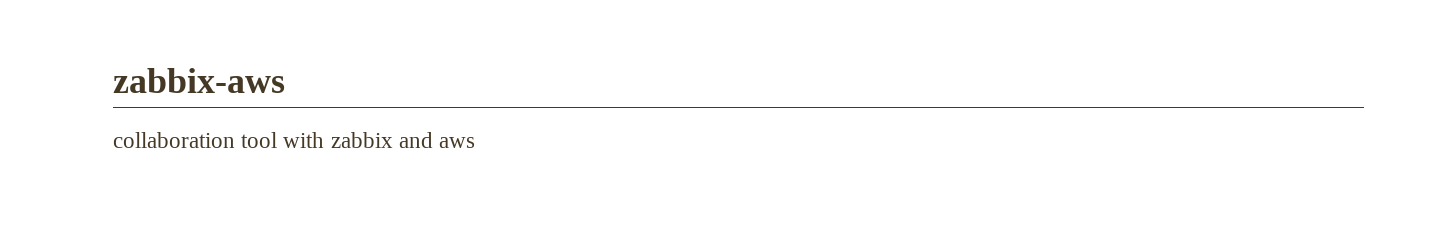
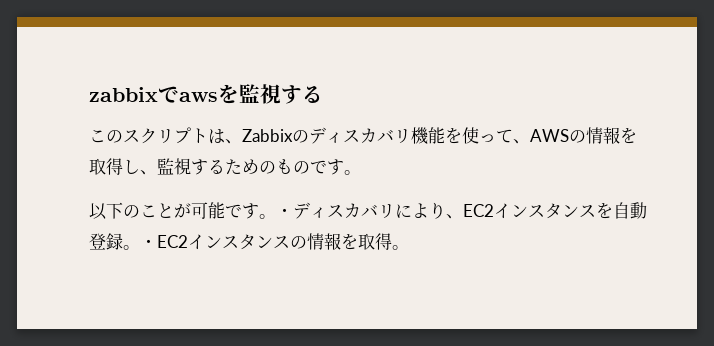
- zabbix-aws
- collaboration tool with zabbix and aws
+ zabbixでawsを監視する
+ このスクリプトは、Zabbixのディスカバリ機能を使って、AWSの情報を取得し、監視するためのものです。
+ 以下のことが可能です。・ディスカバリにより、EC2インスタンスを自動登録。・EC2インスタンスの情報を取得。

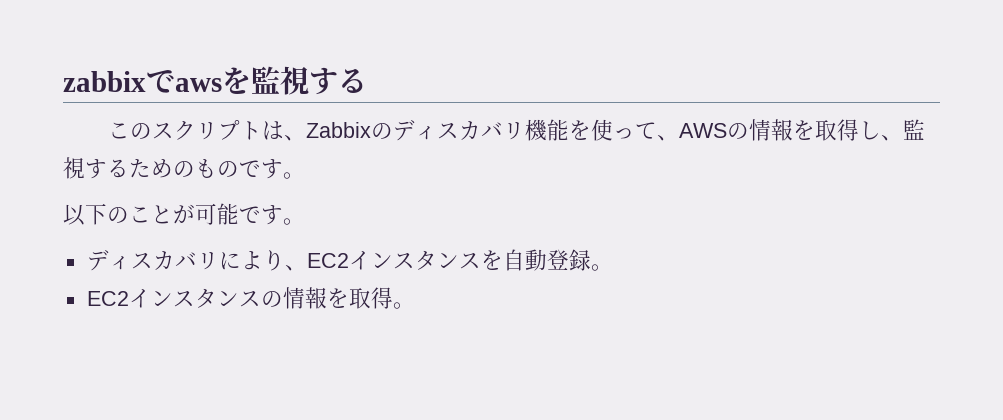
- 以下のことが可能です。・ディスカバリにより、EC2インスタンスを自動登録。・EC2インスタンスの情報を取得。
+ 以下のことが可能です。
+ ディスカバリにより、EC2インスタンスを自動登録。
+ EC2インスタンスの情報を取得。

